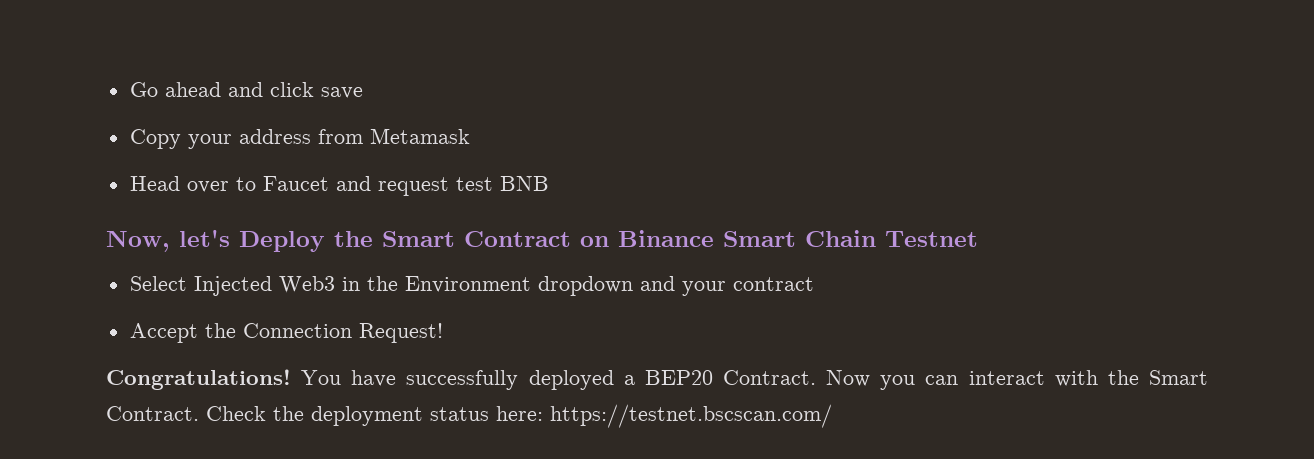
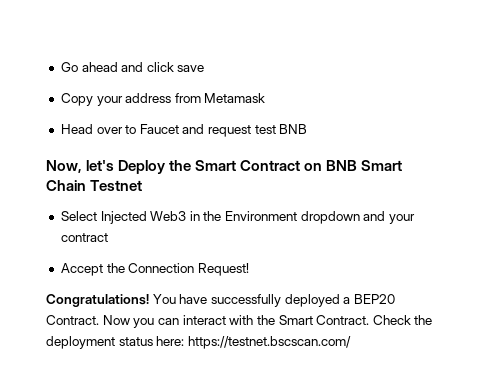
- Now, let's Deploy the Smart Contract on Binance Smart Chain Testnet
+ Now, let's Deploy the Smart Contract on BNB Smart Chain Testnet

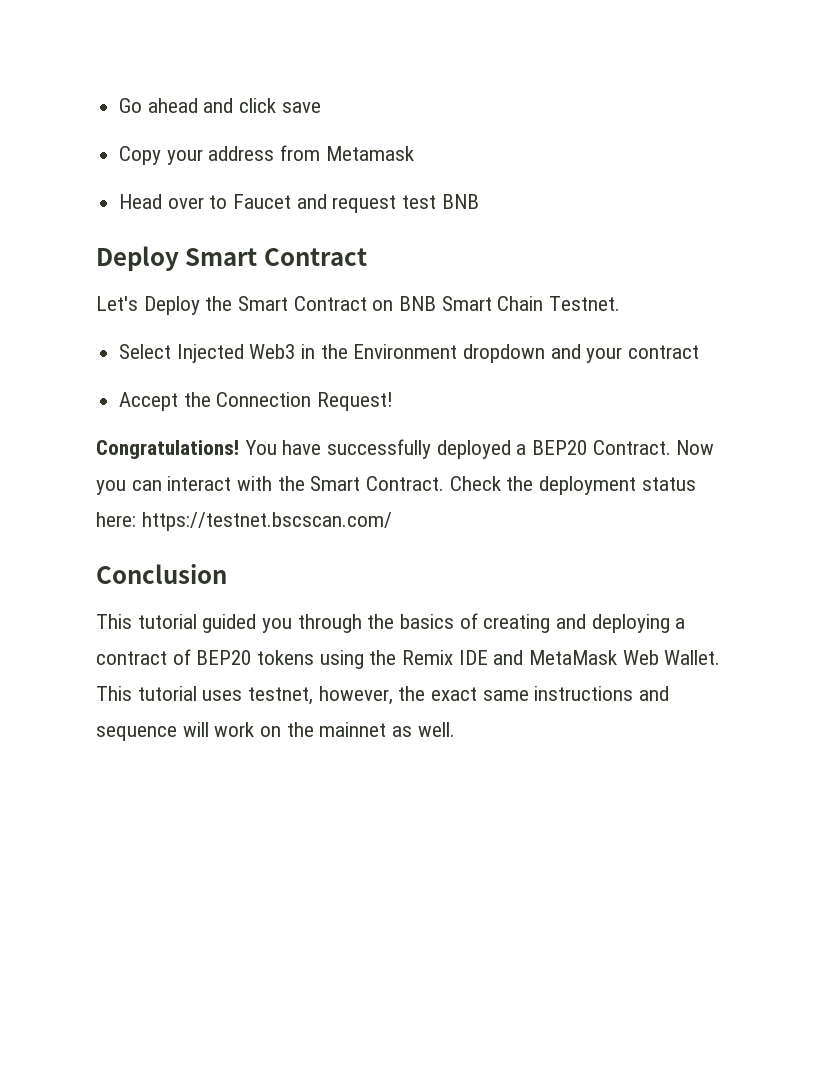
- Now, let's Deploy the Smart Contract on BNB Smart Chain Testnet
+ Deploy Smart Contract
+ Let's Deploy the Smart Contract on BNB Smart Chain Testnet.
+ Conclusion
+ This tutorial guided you through the basics of creating and deploying a contract of BEP20 tokens using the Remix IDE and MetaMask Web Wallet. This tutorial uses testnet, however, the exact same instructions and sequence will work on the mainnet as well.

